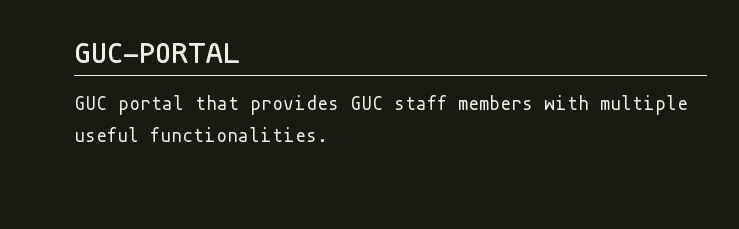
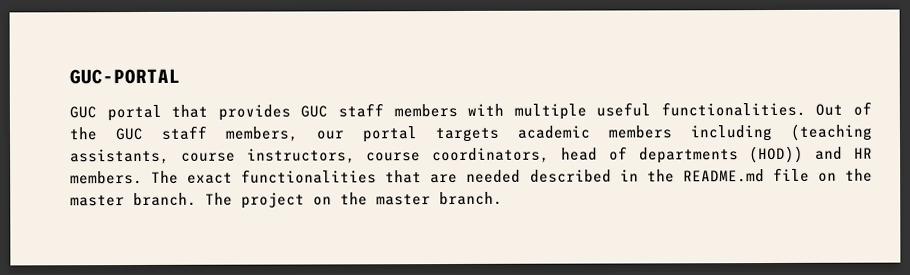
+ Out of the GUC staff members, our portal targets academic members including (teaching assistants, course instructors, course coordinators, head of departments (HOD)) and HR members. The exact functionalities that are needed described in the README.md file on the master branch. The project on the master branch.

